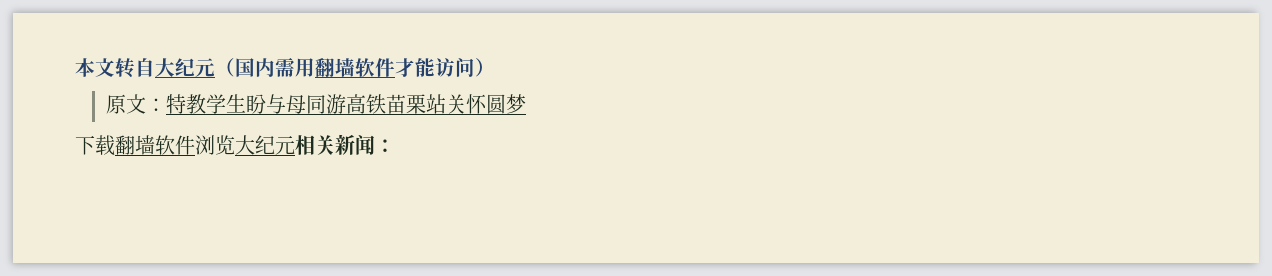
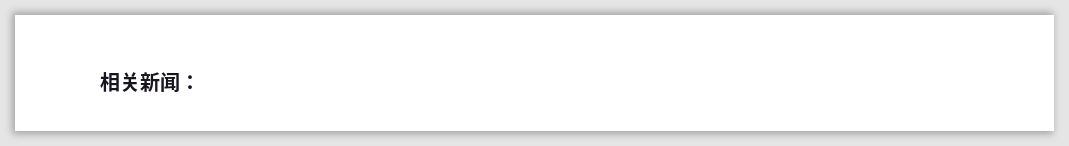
- 本文转自大纪元（国内需用翻墙软件才能访问）
- 原文：特教学生盼与母同游高铁苗栗站关怀圆梦
- 下载翻墙软件浏览大纪元相关新闻：
+ 相关新闻：

